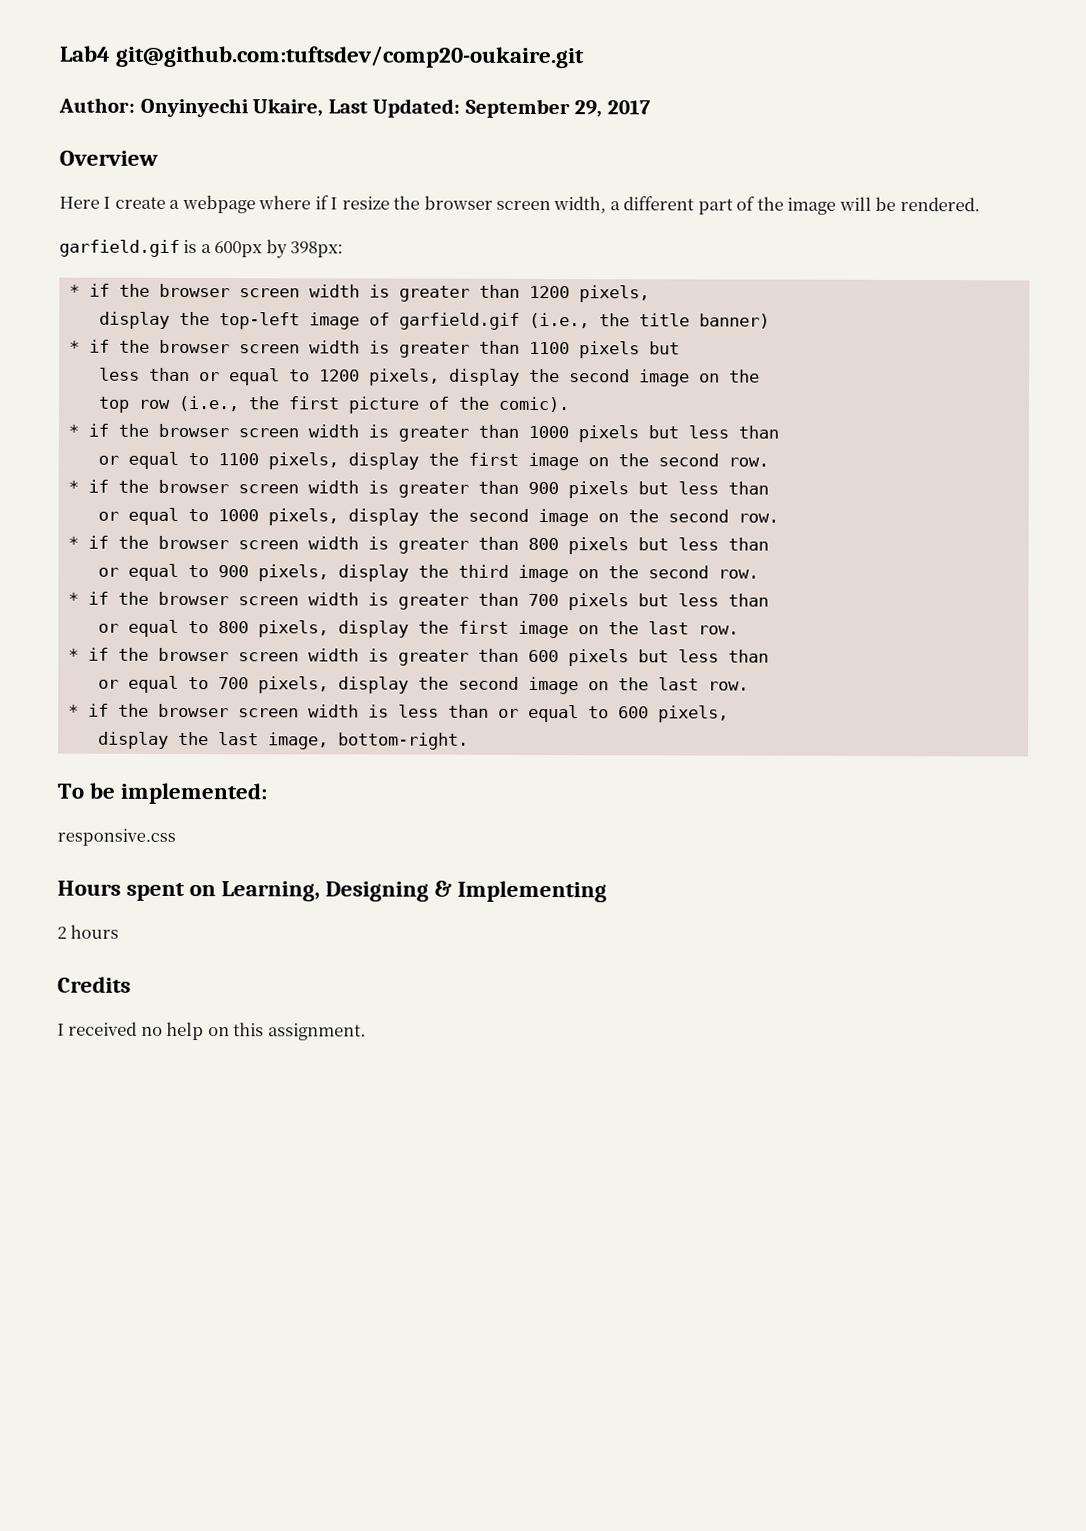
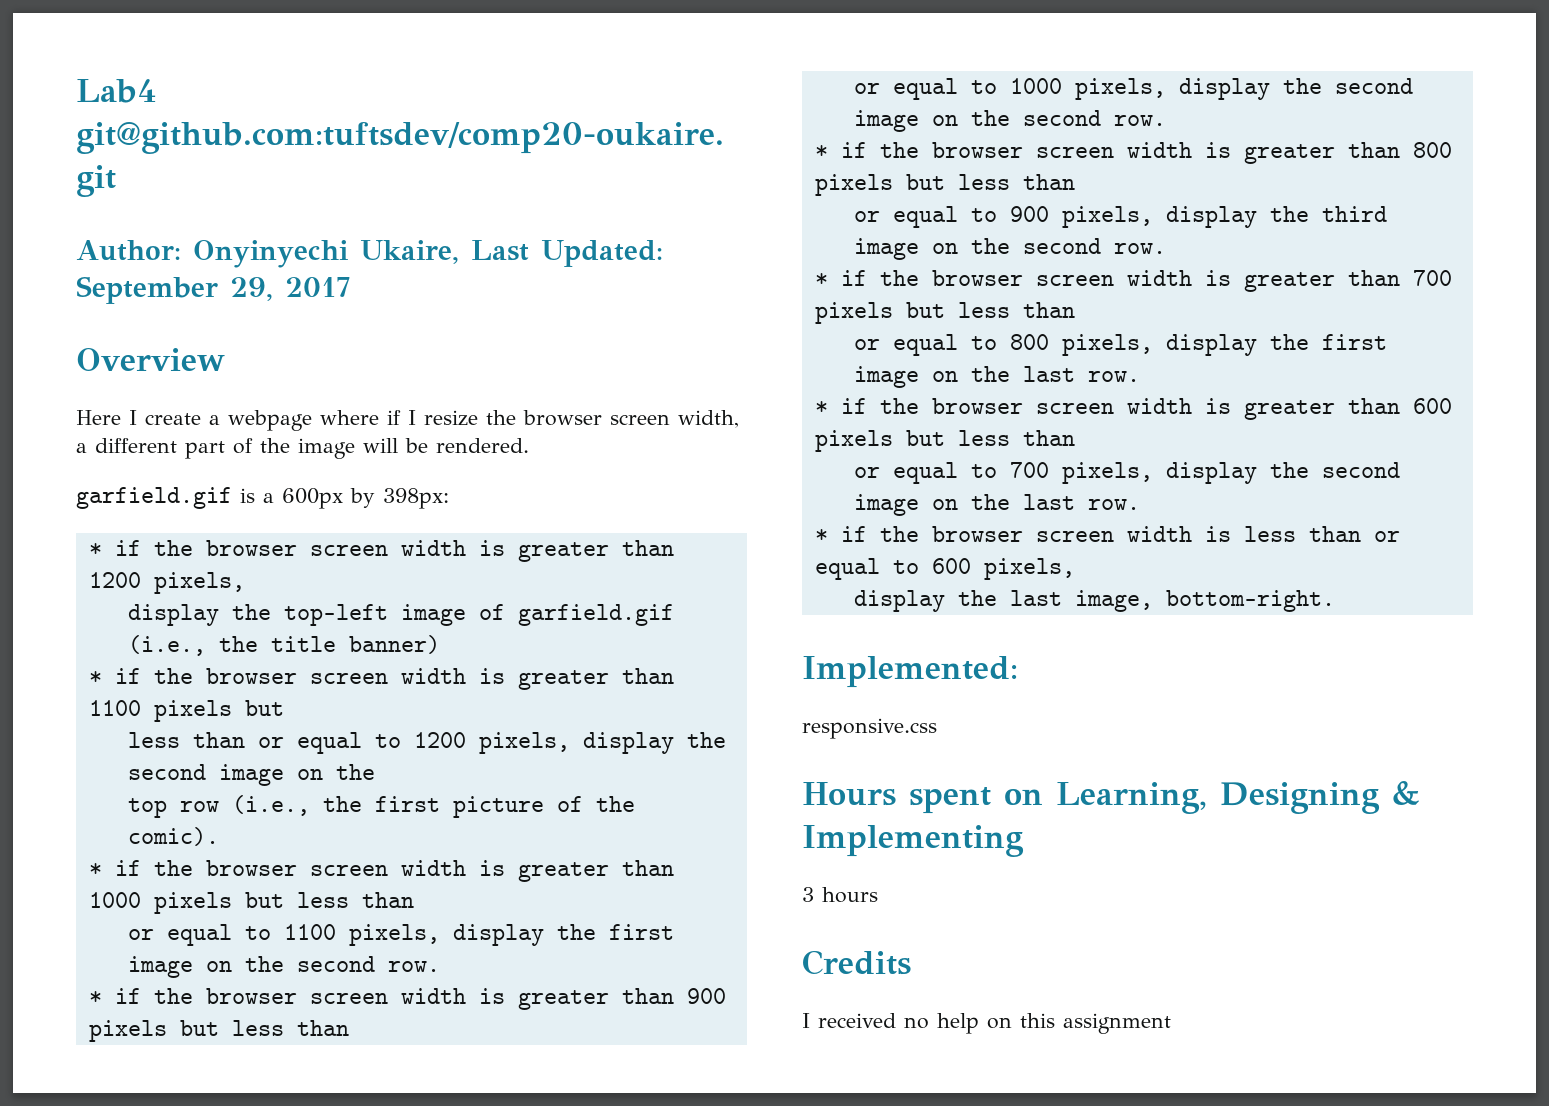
- To be implemented:
+ Implemented:
- 2 hours
+ 3 hours
- I received no help on this assignment.
+ I received no help on this assignment

